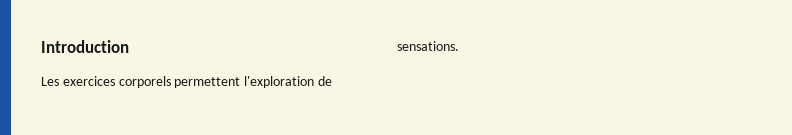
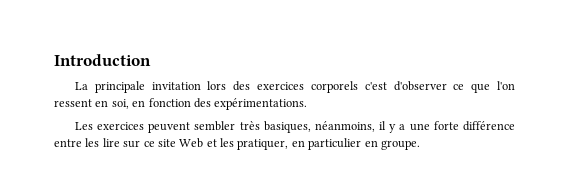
- Les exercices corporels permettent l'exploration de sensations.
+ La principale invitation lors des exercices corporels c'est d'observer ce que l'on ressent en soi, en fonction des expérimentations.
+ Les exercices peuvent sembler très basiques, néanmoins, il y a une forte différence entre les lire sur ce site Web et les pratiquer, en particulier en groupe.

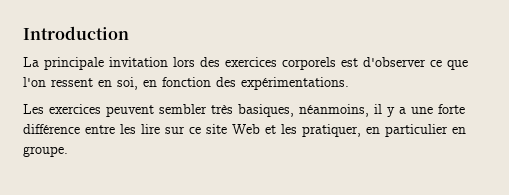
- La principale invitation lors des exercices corporels c'est d'observer ce que l'on ressent en soi, en fonction des expérimentations.
+ La principale invitation lors des exercices corporels est d'observer ce que l'on ressent en soi, en fonction des expérimentations.

